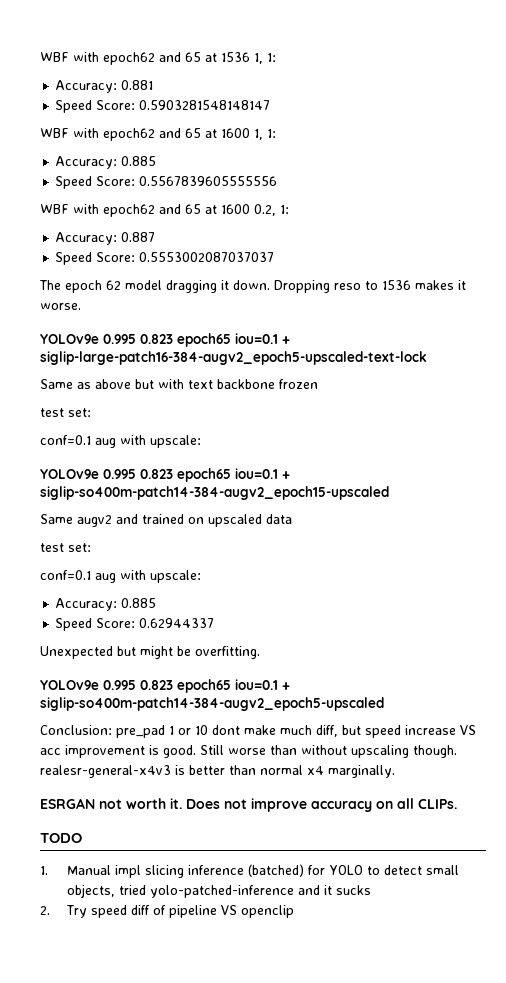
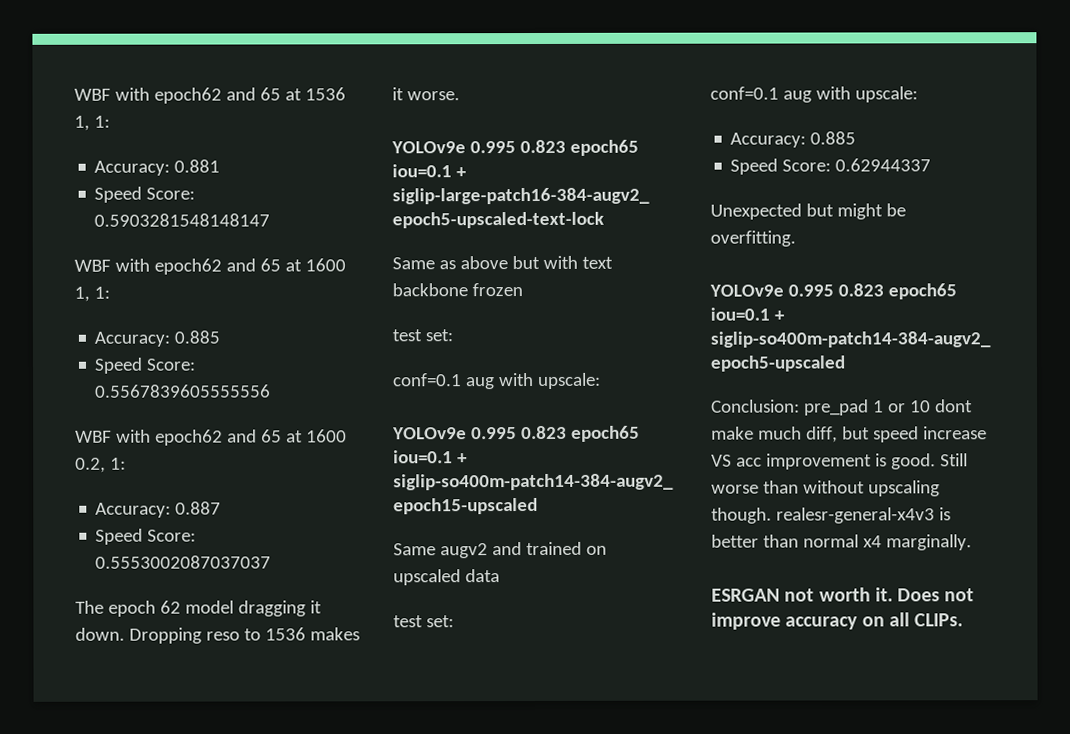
- TODO
- 1. Manual impl slicing inference (batched) for YOLO to detect small objects, tried yolo-patched-inference and it sucks
- 2. Try speed diff of pipeline VS openclip

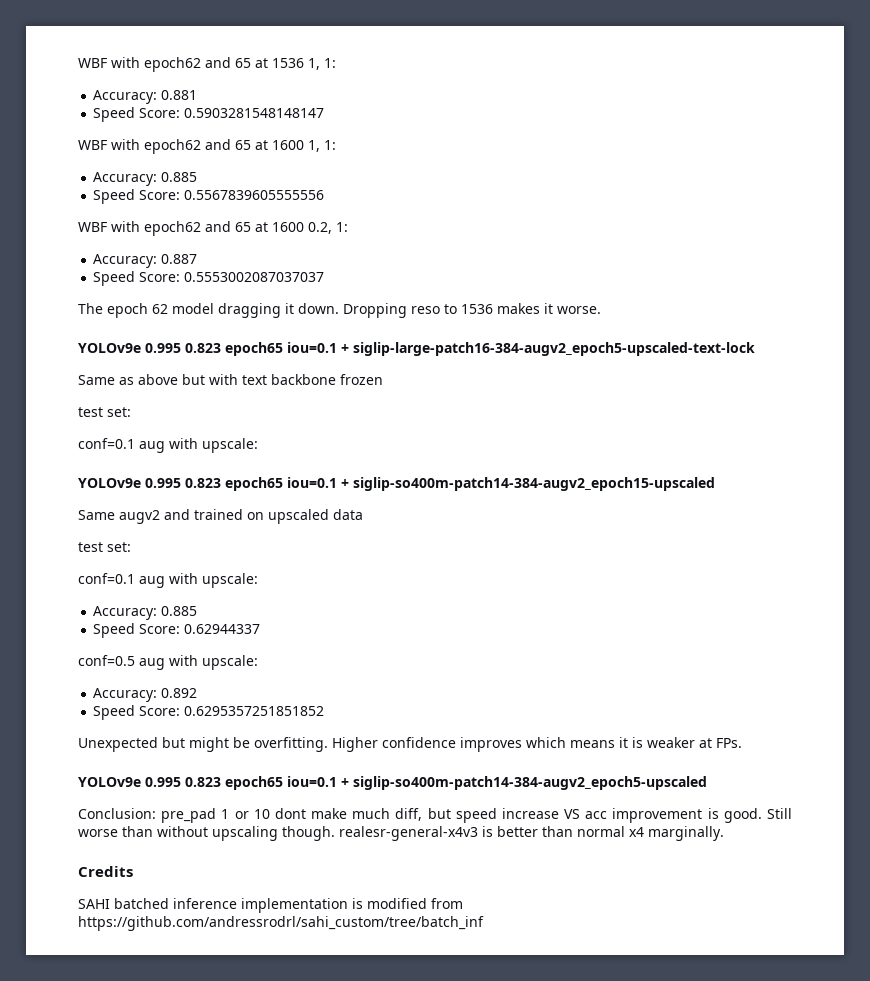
+ conf=0.5 aug with upscale:
+ Accuracy: 0.892
+ Speed Score: 0.6295357251851852
+ Higher confidence improves which means it is weaker at FPs.
- ESRGAN not worth it. Does not improve accuracy on all CLIPs.
+ Credits
+ SAHI batched inference implementation is modified from https://github.com/andressrodrl/sahi_custom/tree/batch_inf

